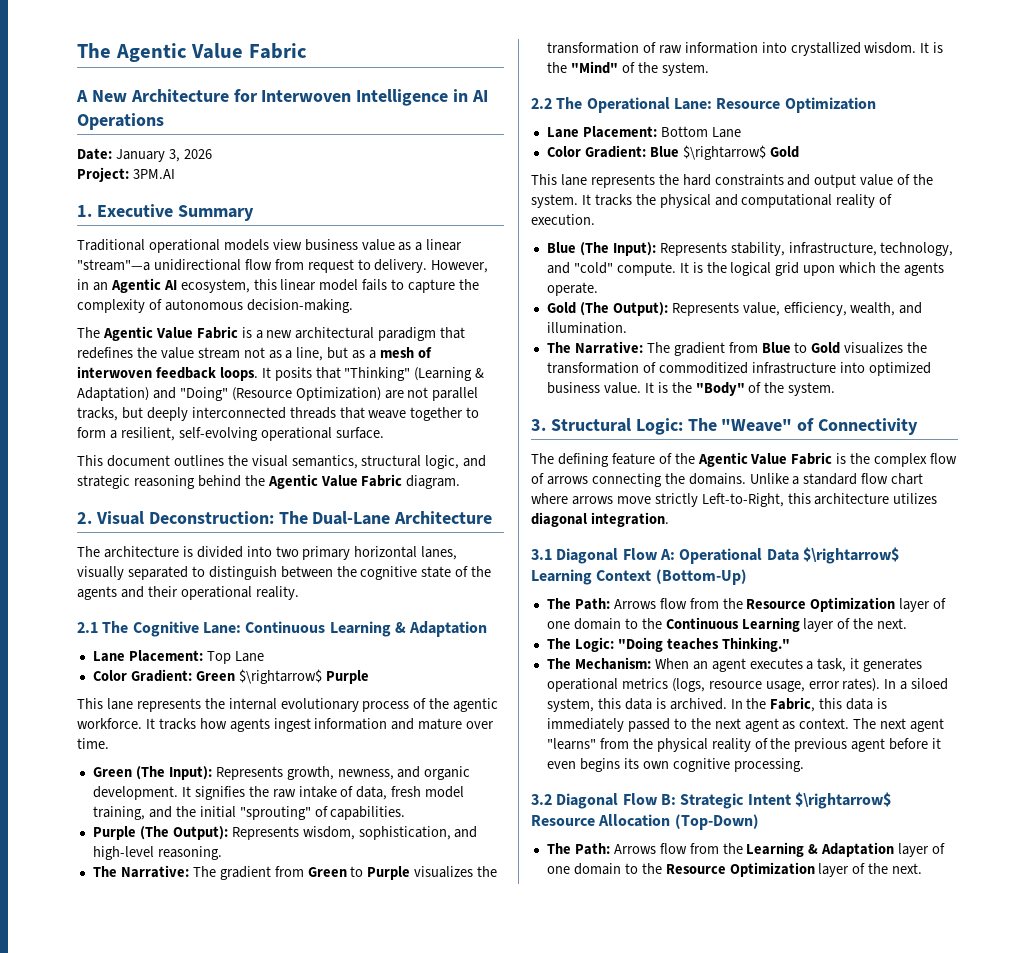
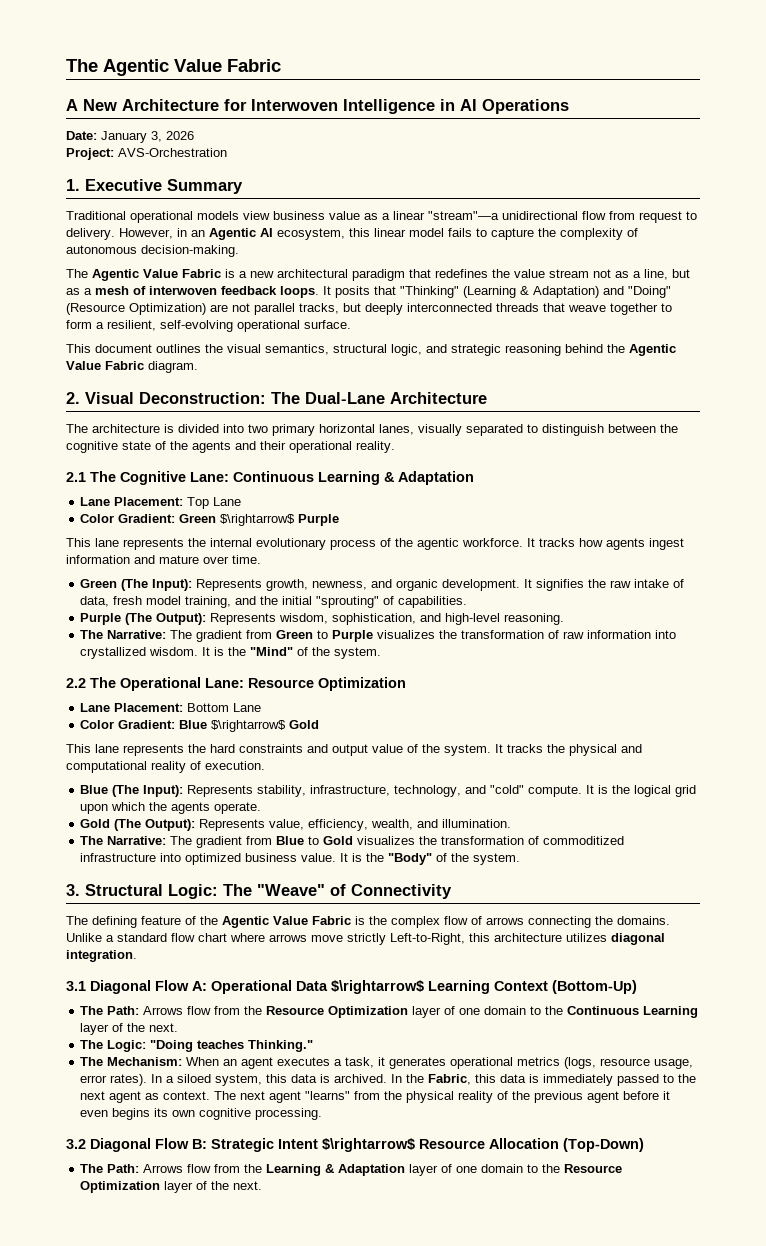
- Project: 3PM.AI
+ Project: AVS-Orchestration

